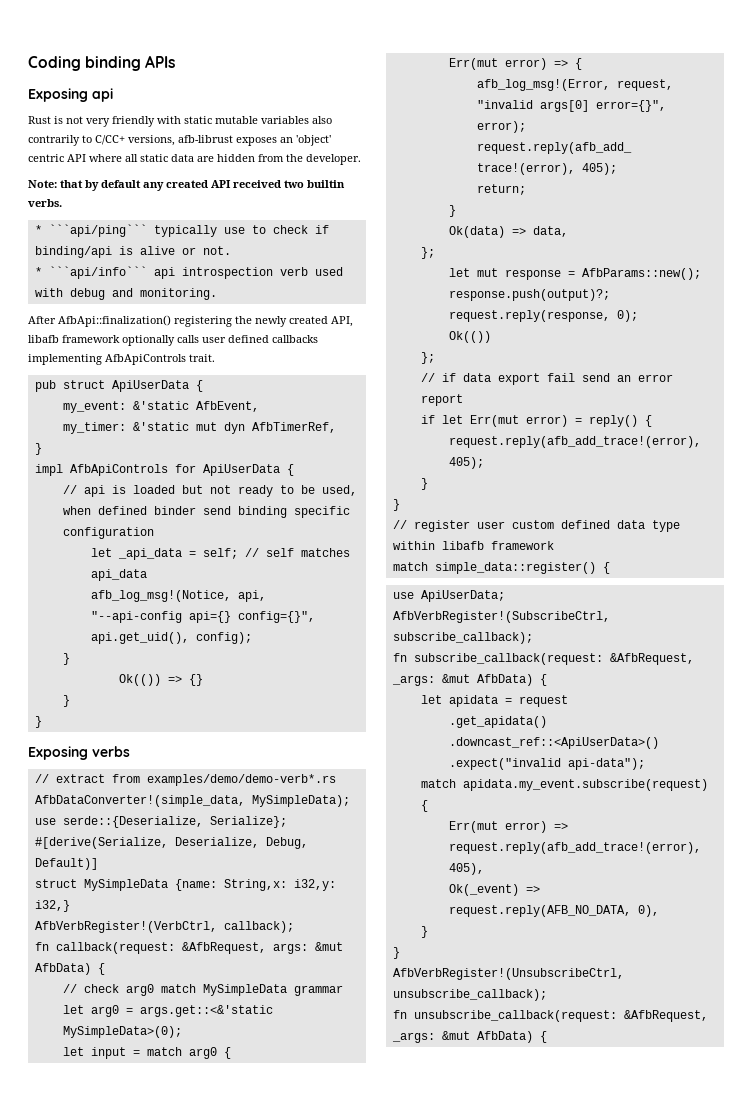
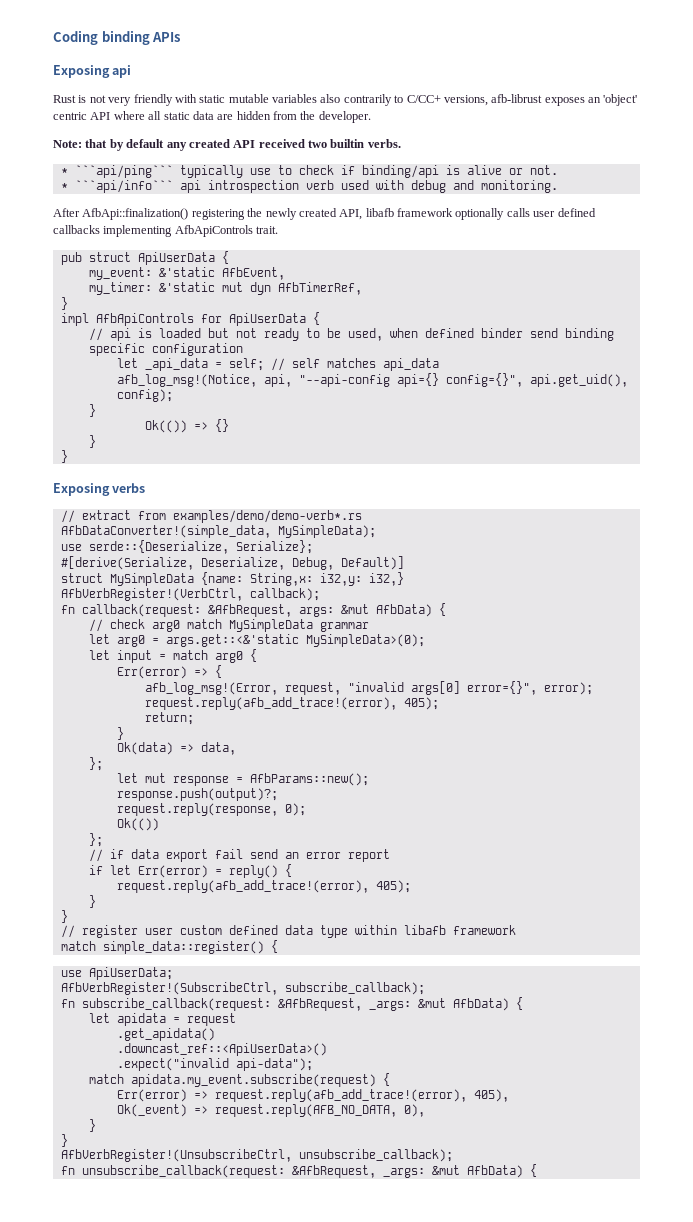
- Err(mut error) => {
+ Err(error) => {
- if let Err(mut error) = reply() {
+ if let Err(error) = reply() {
- Err(mut error) => request.reply(afb_add_trace!(error), 405),
+ Err(error) => request.reply(afb_add_trace!(error), 405),

